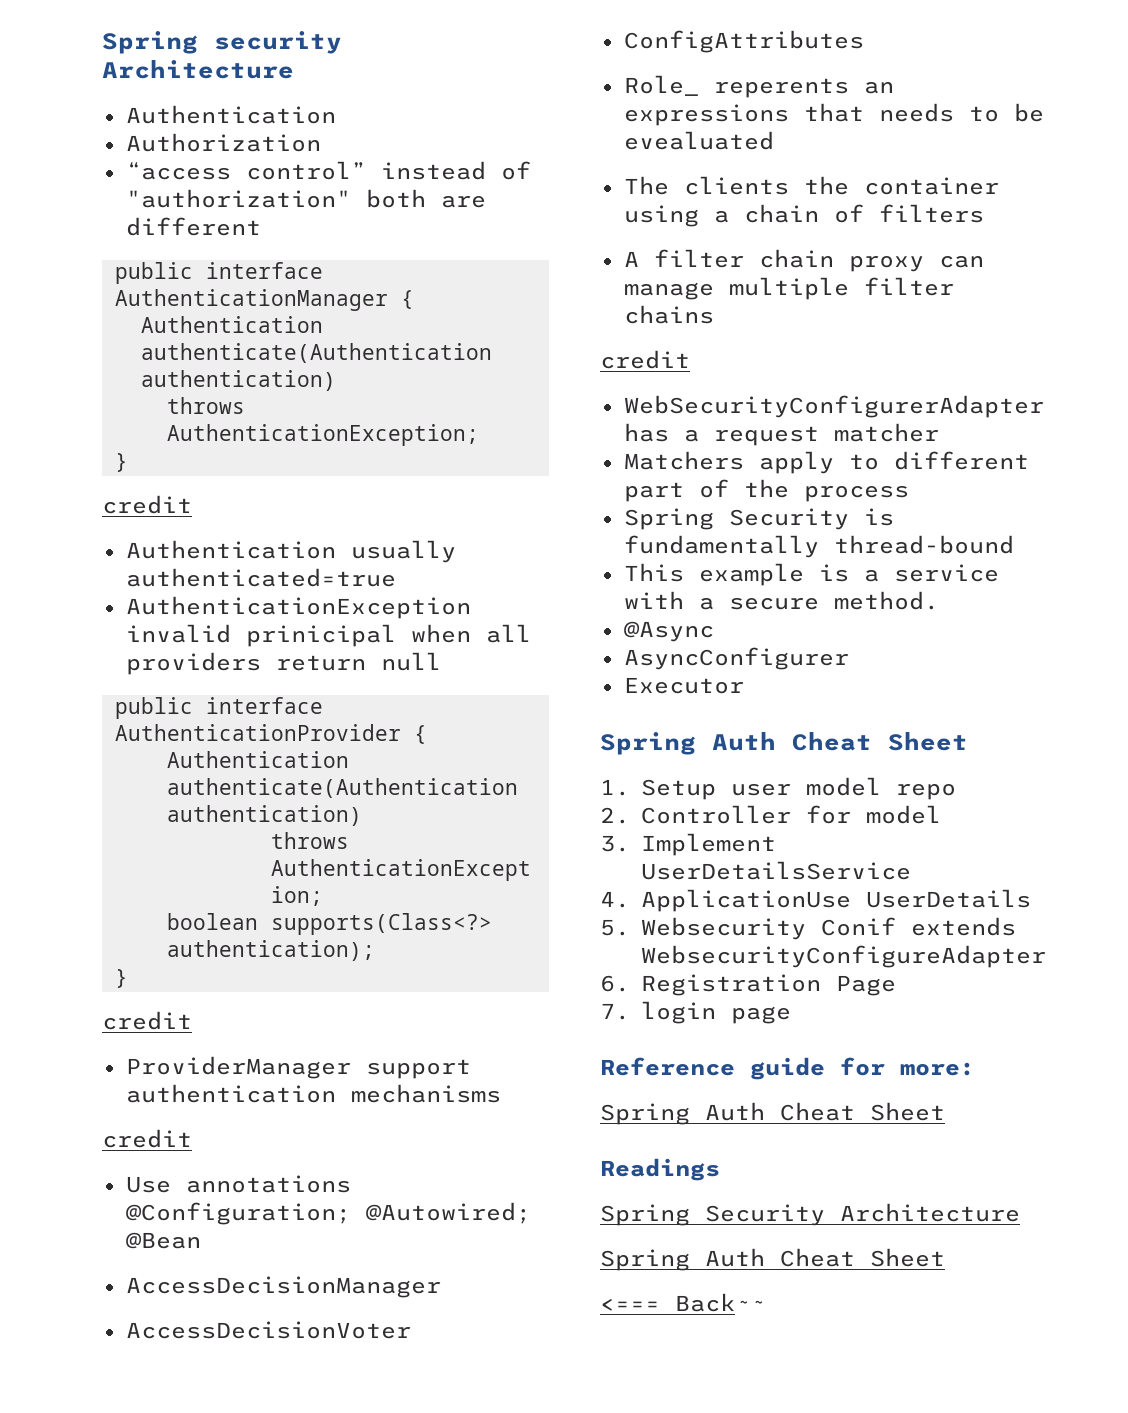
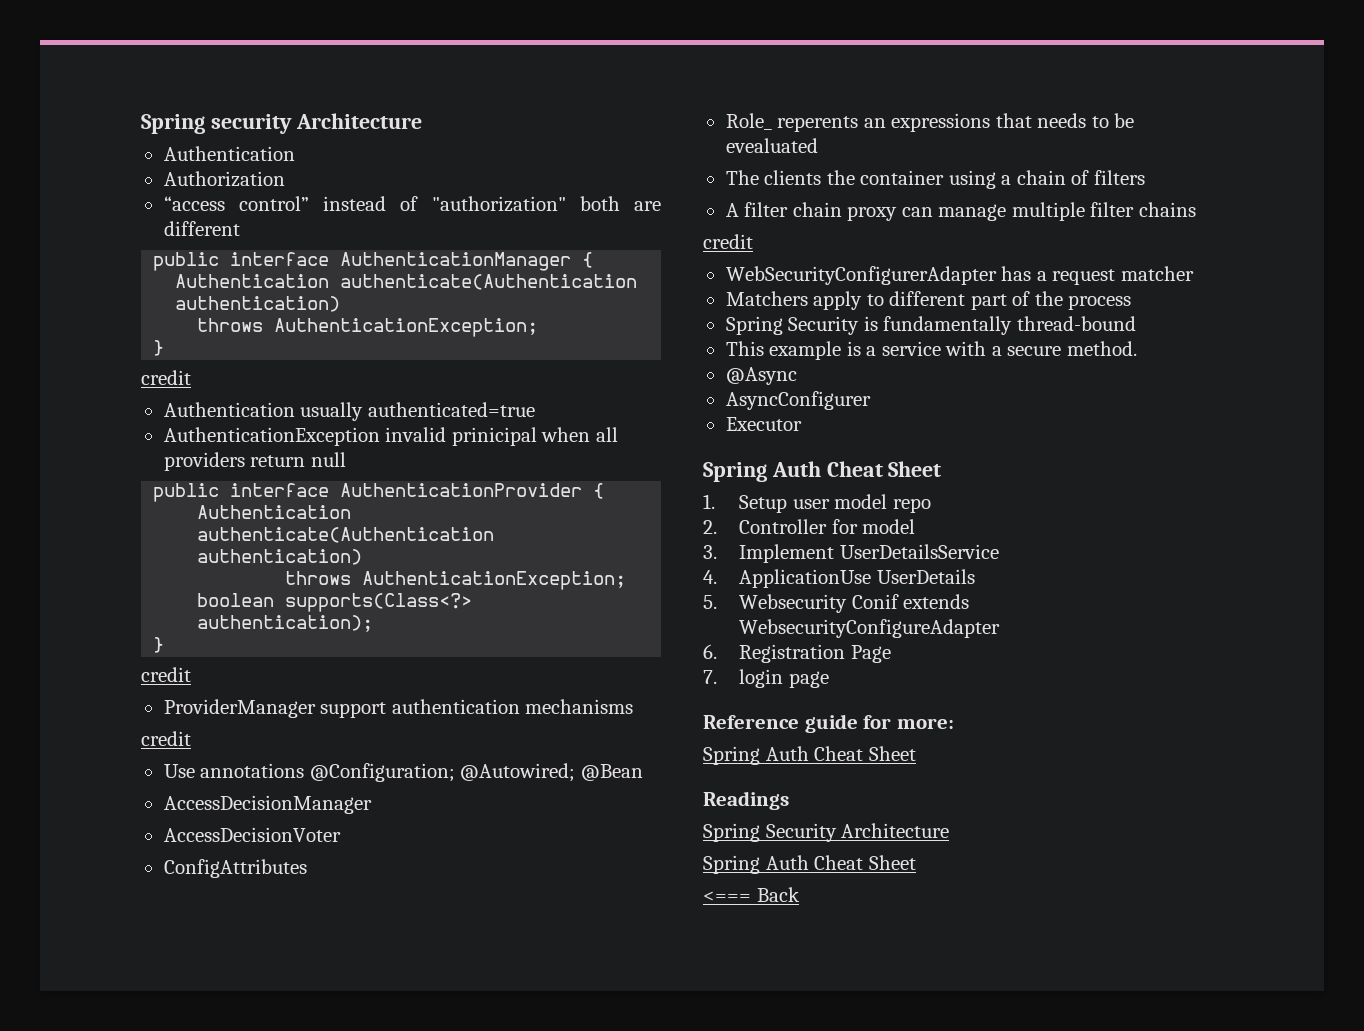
- <=== Back~~
+ <=== Back

